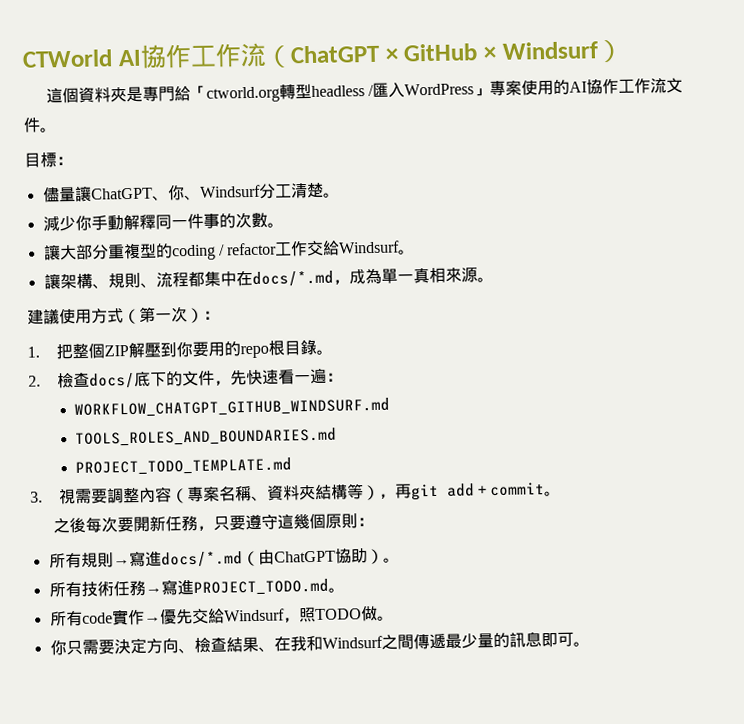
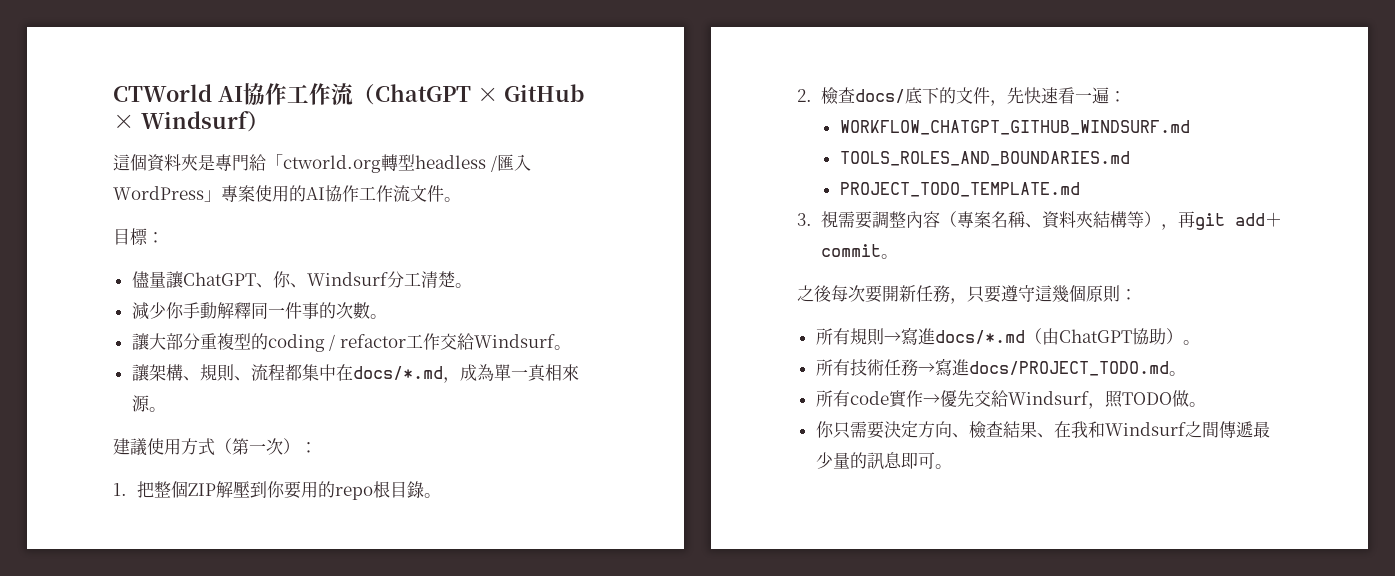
- 所有技術任務→寫進PROJECT_TODO.md。
+ 所有技術任務→寫進docs/PROJECT_TODO.md。

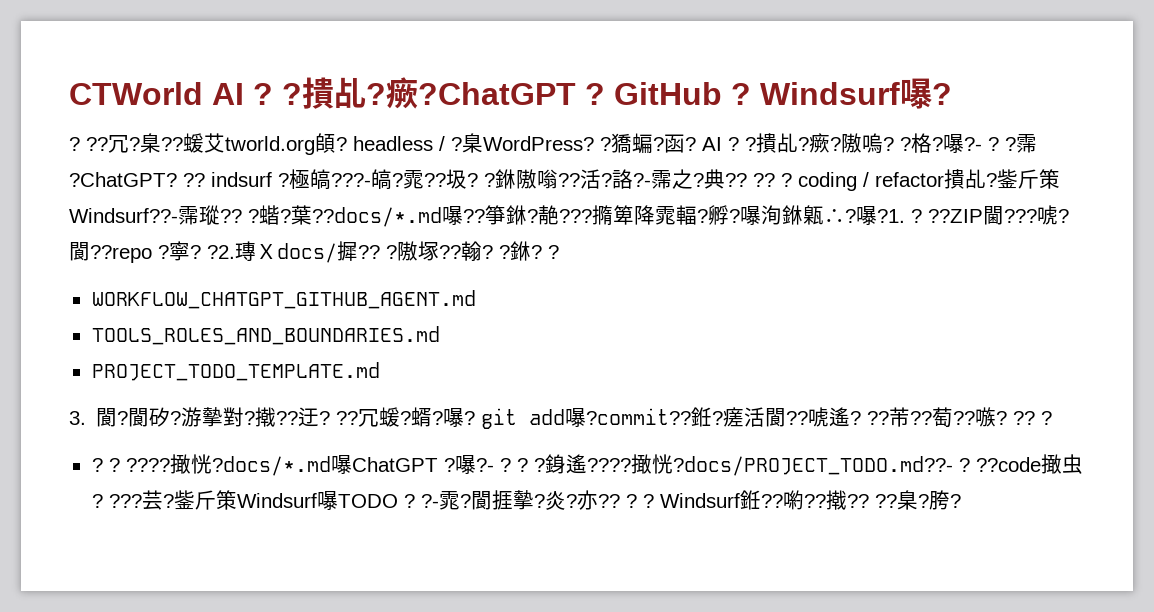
- CTWorld AI協作工作流（ChatGPT × GitHub × Windsurf）
- 這個資料夾是專門給「ctworld.org轉型headless /匯入WordPress」專案使用的AI協作工作流文件。
- 目標：
- 儘量讓ChatGPT、你、Windsurf分工清楚。
- 減少你手動解釋同一件事的次數。
- 讓大部分重複型的coding / refactor工作交給Windsurf。
- 讓架構、規則、流程都集中在docs/*.md，成為單一真相來源。
- 建議使用方式（第一次）：
- 1.把整個ZIP解壓到你要用的repo根目錄。
- 2.檢查docs/底下的文件，先快速看一遍：
- WORKFLOW_CHATGPT_GITHUB_WINDSURF.md
+ CTWorld AI ? ?撌乩?瘚?ChatGPT ? GitHub ? Windsurf嚗?
+ ? ??冗?臬??蝯艾tworld.org頧? headless / ?臬WordPress? ?獢蝙?函? AI ? ?撌乩?瘚?隞嗚? ?格?嚗?- ? ?霈?ChatGPT? ?? indsurf ?極皜???-皜?雿??圾? ?銝隞嗡??活?詻?-霈之?典?? ?? ? coding / refactor撌乩?鈭斤策Windsurf??-霈瑽?? ?蝔?葉??docs/*.md嚗??箏銝?靘???撱箄降雿輻?孵?嚗洵銝甈∴?嚗?1. ? ??ZIP閫???唬?閬??repo ?寧? ?2.瑼Ｘdocs/摨?? ?隞塚??翰? ?銝? ?
+ WORKFLOW_CHATGPT_GITHUB_AGENT.md
  TOOLS_ROLES_AND_BOUNDARIES.md
  PROJECT_TODO_TEMPLATE.md
- 3.視需要調整內容（專案名稱、資料夾結構等），再git add＋commit。
- 之後每次要開新任務，只要遵守這幾個原則：
- 所有規則→寫進docs/*.md（由ChatGPT協助）。
- 所有技術任務→寫進docs/PROJECT_TODO.md。
- 所有code實作→優先交給Windsurf，照TODO做。
- 你只需要決定方向、檢查結果、在我和Windsurf之間傳遞最少量的訊息即可。
+ 3.閬?閬矽?游摰對?撠??迂? ??冗蝯?蝑?嚗? git add嚗?commit??銋?瘥活閬??唬遙? ??芾??萄??嗾? ?? ?
+ ? ? ????撖恍?docs/*.md嚗ChatGPT ?嚗?- ? ? ?銵遙????撖恍?docs/PROJECT_TODO.md??- ? ??code撖虫? ???芸?鈭斤策Windsurf嚗TODO ? ?-雿?閬捱摰?炎?亦?? ? ? Windsurf銋??喲??撠?? ??臬?胯?

